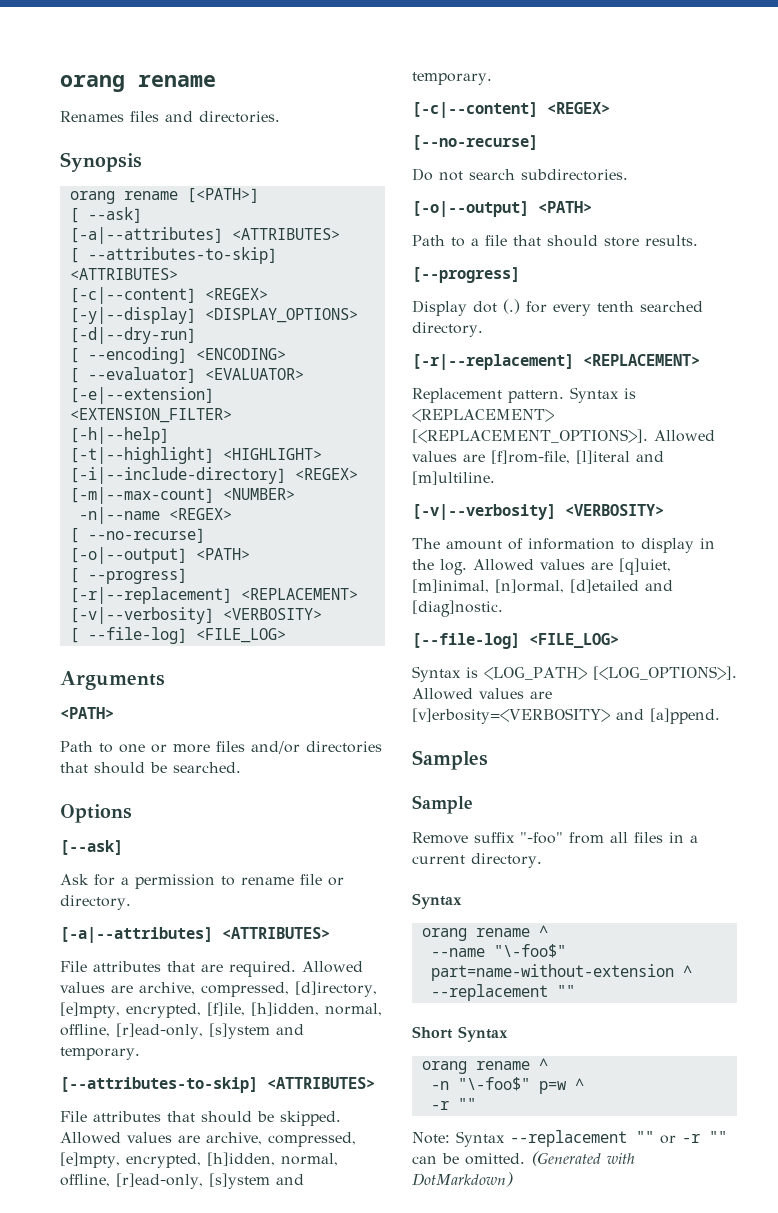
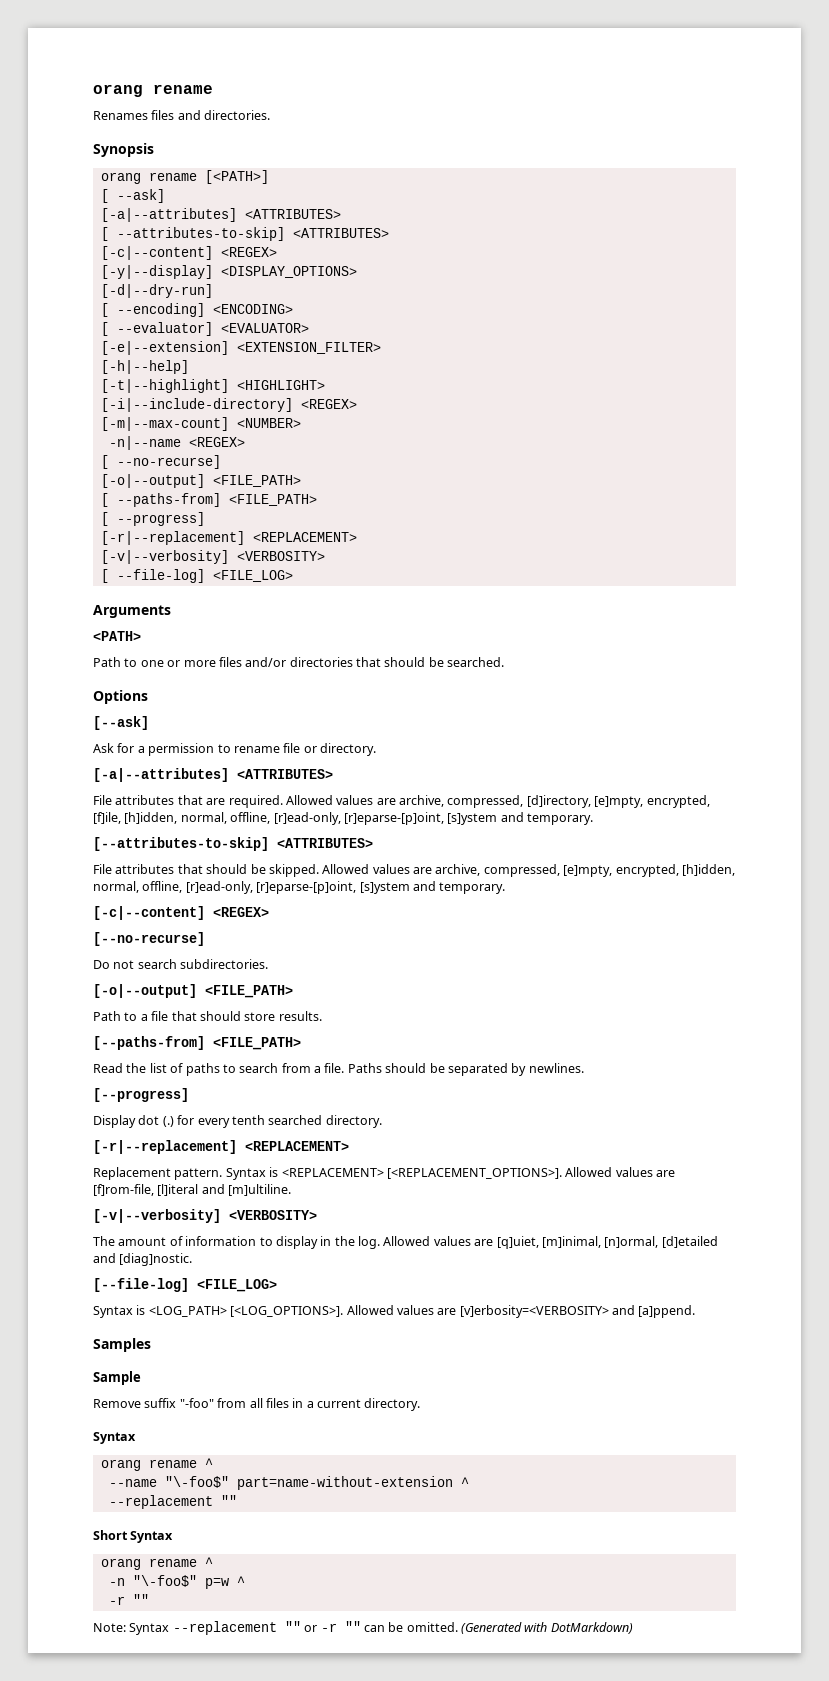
  [ --no-recurse]
- [-o|--output] <PATH>
+ [-o|--output] <FILE_PATH>
+ [ --paths-from] <FILE_PATH>
- Allowed values are archive, compressed, [d]irectory, [e]mpty, encrypted, [f]ile, [h]idden, normal, offline, [r]ead-only, [s]ystem and temporary.
+ Allowed values are archive, compressed, [d]irectory, [e]mpty, encrypted, [f]ile, [h]idden, normal, offline, [r]ead-only, [r]eparse-[p]oint, [s]ystem and temporary.
- Allowed values are archive, compressed, [e]mpty, encrypted, [h]idden, normal, offline, [r]ead-only, [s]ystem and temporary.
+ Allowed values are archive, compressed, [e]mpty, encrypted, [h]idden, normal, offline, [r]ead-only, [r]eparse-[p]oint, [s]ystem and temporary.
  Do not search subdirectories.
- [-o|--output] <PATH>
+ [-o|--output] <FILE_PATH>
+ [--paths-from] <FILE_PATH>
+ Read the list of paths to search from a file. Paths should be separated by newlines.

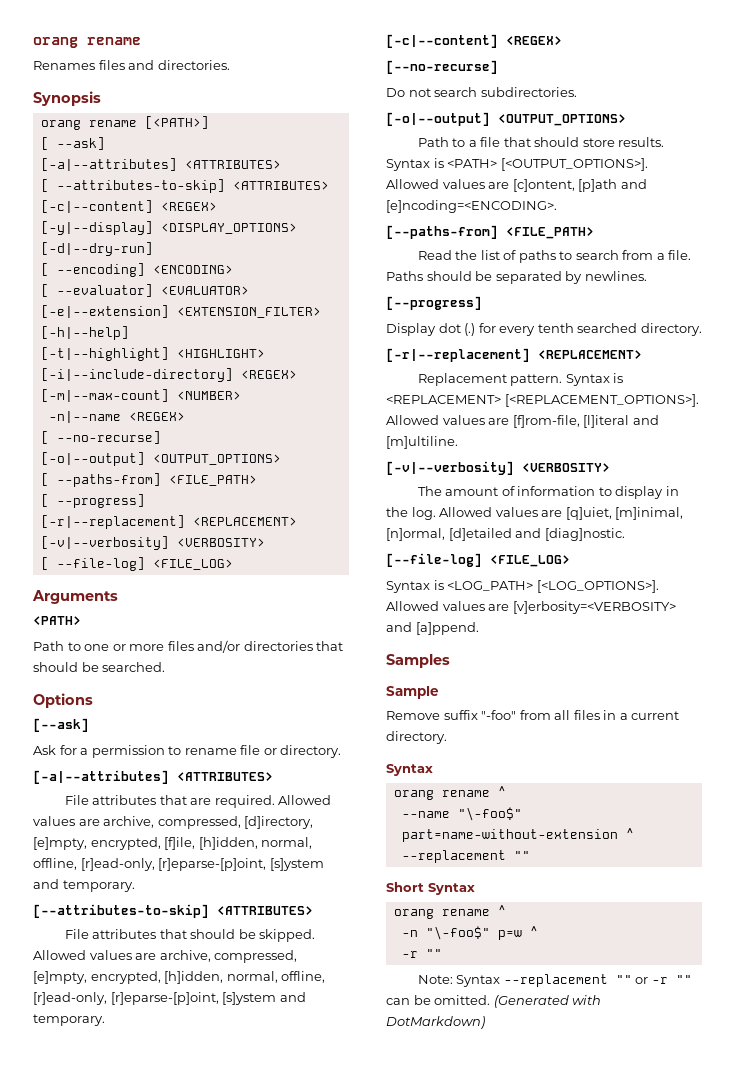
  [ --no-recurse]
- [-o|--output] <FILE_PATH>
+ [-o|--output] <OUTPUT_OPTIONS>
  Do not search subdirectories.
- [-o|--output] <FILE_PATH>
+ [-o|--output] <OUTPUT_OPTIONS>
+ Syntax is <PATH> [<OUTPUT_OPTIONS>]. Allowed values are [c]ontent, [p]ath and [e]ncoding=<ENCODING>.

